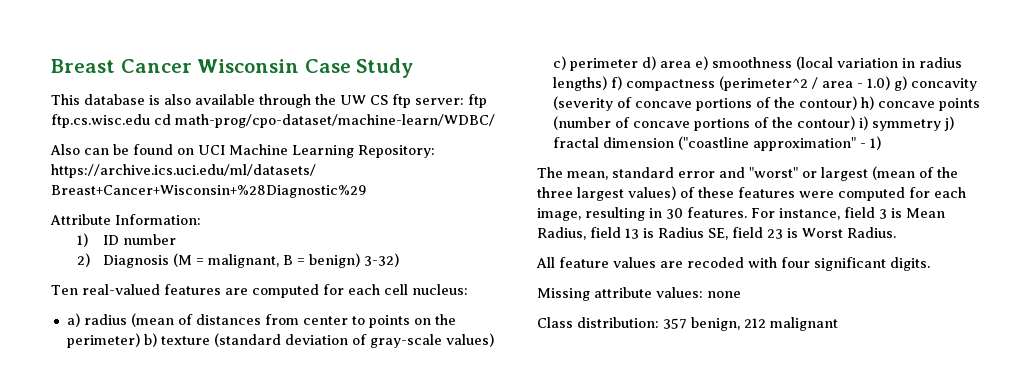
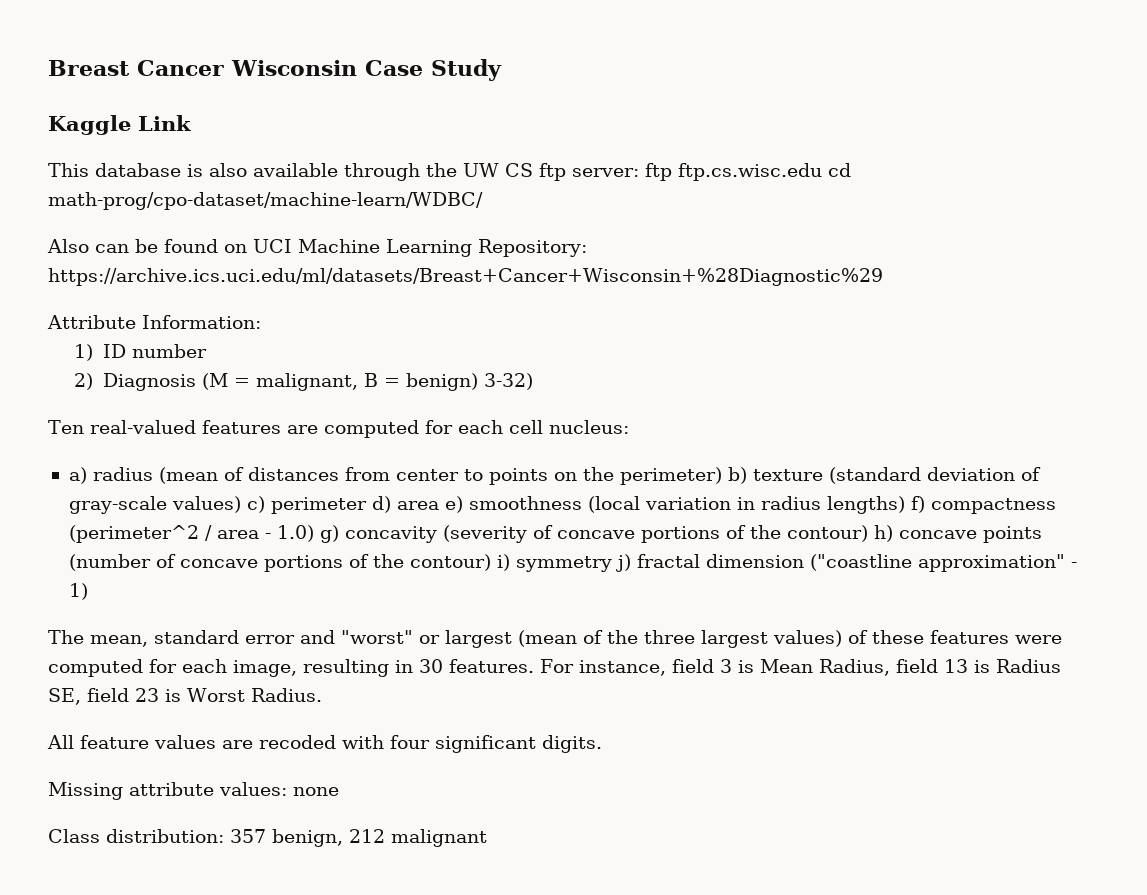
+ Kaggle Link

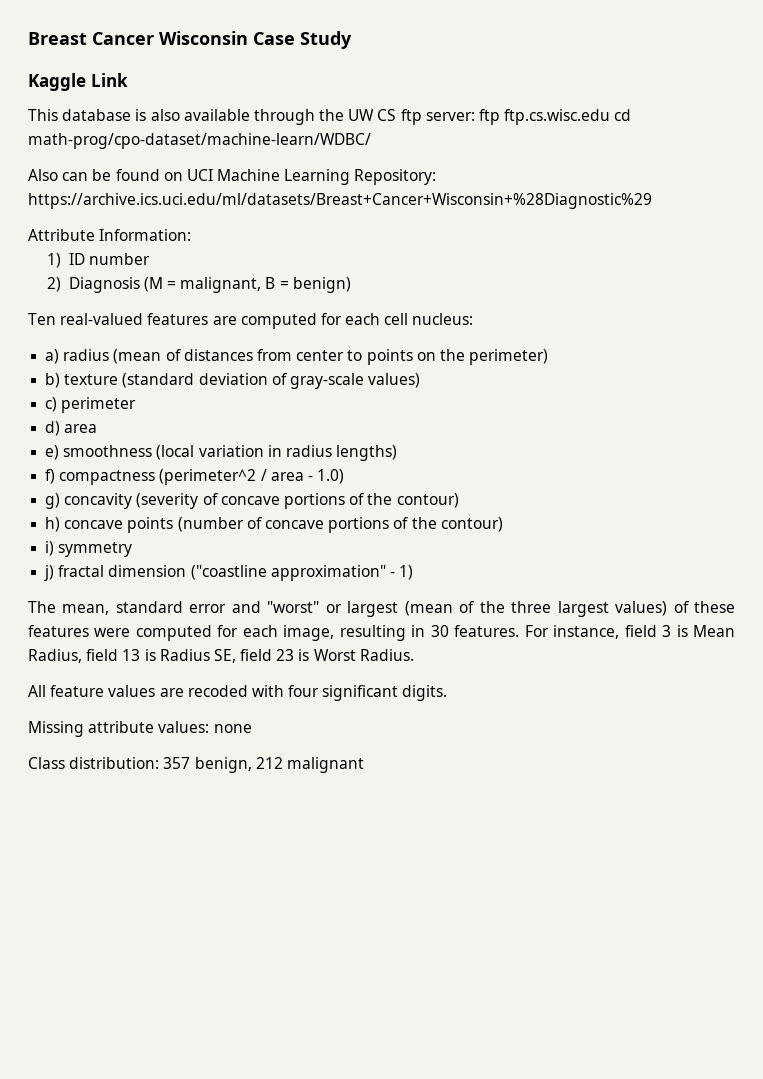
- 2) Diagnosis (M = malignant, B = benign) 3-32)
+ 2) Diagnosis (M = malignant, B = benign)
- a) radius (mean of distances from center to points on the perimeter) b) texture (standard deviation of gray-scale values) c) perimeter d) area e) smoothness (local variation in radius lengths) f) compactness (perimeter^2 / area - 1.0) g) concavity (severity of concave portions of the contour) h) concave points (number of concave portions of the contour) i) symmetry j) fractal dimension ("coastline approximation" - 1)
+ a) radius (mean of distances from center to points on the perimeter)
+ b) texture (standard deviation of gray-scale values)
+ c) perimeter
+ d) area
+ e) smoothness (local variation in radius lengths)
+ f) compactness (perimeter^2 / area - 1.0)
+ g) concavity (severity of concave portions of the contour)
+ h) concave points (number of concave portions of the contour)
+ i) symmetry
+ j) fractal dimension ("coastline approximation" - 1)

